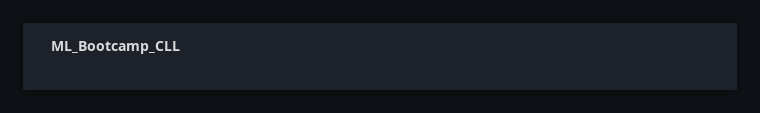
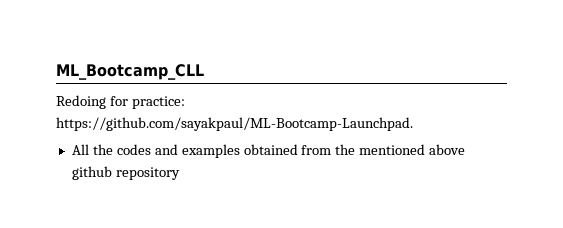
+ Redoing for practice: https://github.com/sayakpaul/ML-Bootcamp-Launchpad.
+ All the codes and examples obtained from the mentioned above github repository

